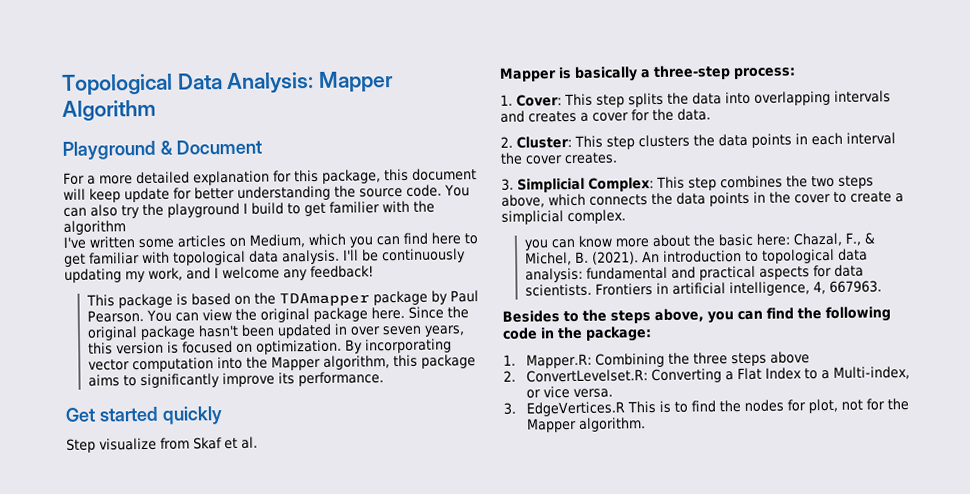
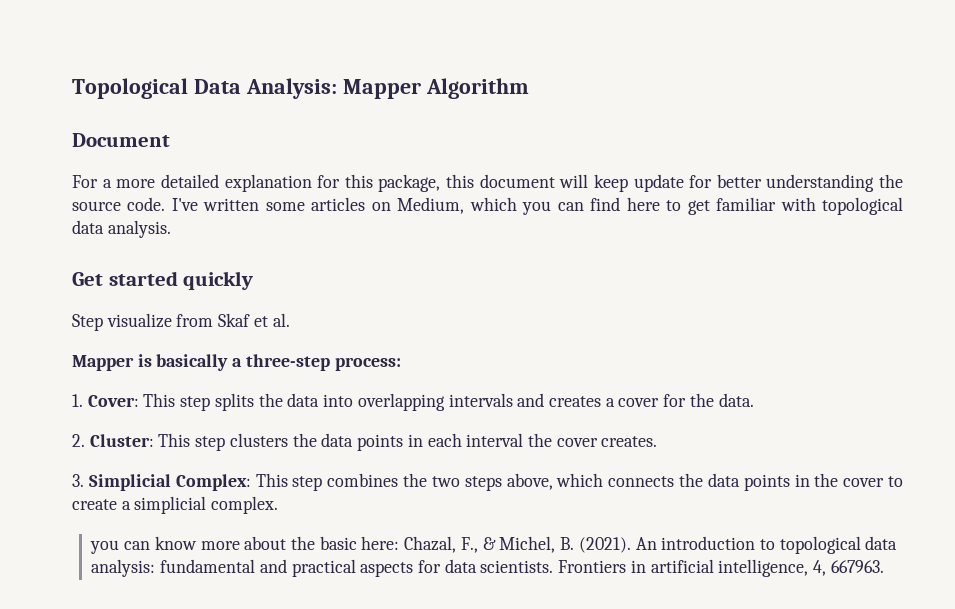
- Playground & Document
+ Document
- For a more detailed explanation for this package, this document will keep update for better understanding the source code. You can also try the playground I build to get familier with the algorithm
- I've written some articles on Medium, which you can find here to get familiar with topological data analysis. I'll be continuously updating my work, and I welcome any feedback!
- This package is based on the TDAmapper package by Paul Pearson. You can view the original package here. Since the original package hasn't been updated in over seven years, this version is focused on optimization. By incorporating vector computation into the Mapper algorithm, this package aims to significantly improve its performance.
+ For a more detailed explanation for this package, this document will keep update for better understanding the source code. I've written some articles on Medium, which you can find here to get familiar with topological data analysis.
- Besides to the steps above, you can find the following code in the package:
- 1. Mapper.R: Combining the three steps above
- 2. ConvertLevelset.R: Converting a Flat Index to a Multi-index, or vice versa.
- 3. EdgeVertices.R This is to find the nodes for plot, not for the Mapper algorithm.

